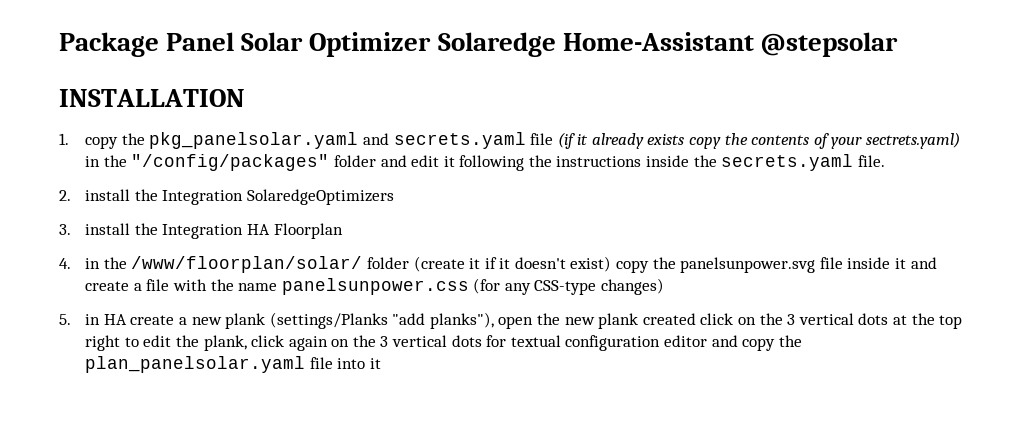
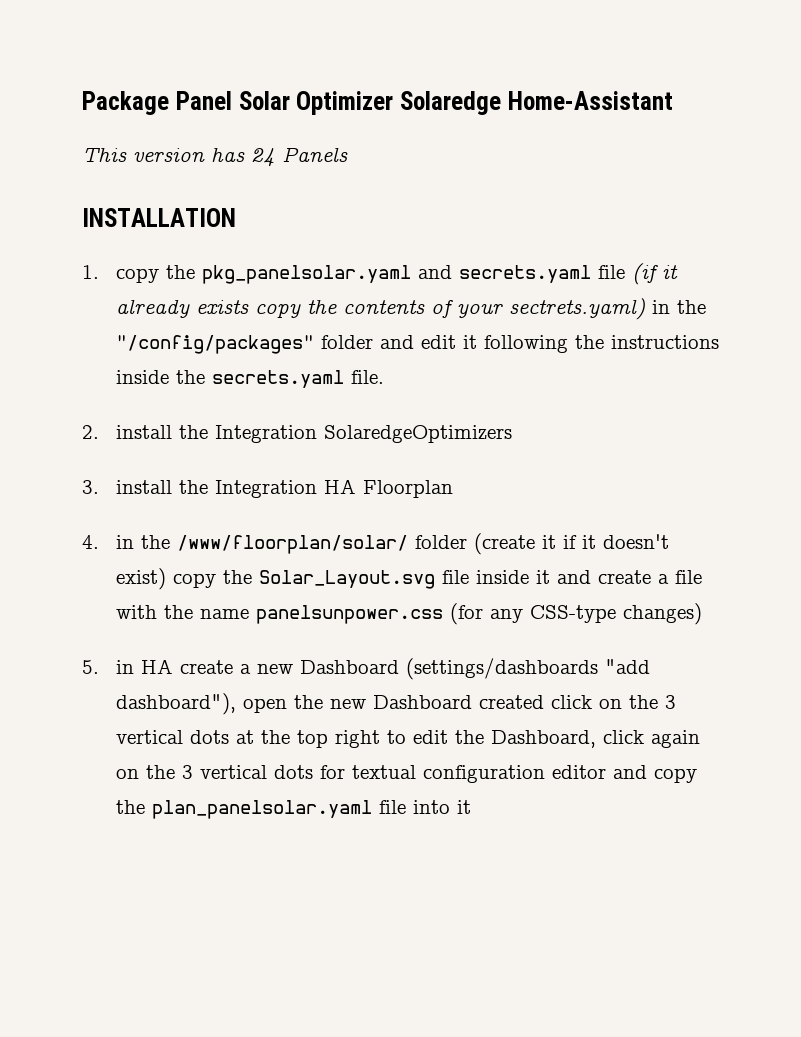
- Package Panel Solar Optimizer Solaredge Home-Assistant @stepsolar
+ Package Panel Solar Optimizer Solaredge Home-Assistant
+ This version has 24 Panels
- 4. in the /www/floorplan/solar/ folder (create it if it doesn't exist) copy the panelsunpower.svg file inside it and create a file with the name panelsunpower.css (for any CSS-type changes)
+ 4. in the /www/floorplan/solar/ folder (create it if it doesn't exist) copy the Solar_Layout.svg file inside it and create a file with the name panelsunpower.css (for any CSS-type changes)
- 5. in HA create a new plank (settings/Planks "add planks"), open the new plank created click on the 3 vertical dots at the top right to edit the plank, click again on the 3 vertical dots for textual configuration editor and copy the plan_panelsolar.yaml file into it
+ 5. in HA create a new Dashboard (settings/dashboards "add dashboard"), open the new Dashboard created click on the 3 vertical dots at the top right to edit the Dashboard, click again on the 3 vertical dots for textual configuration editor and copy the plan_panelsolar.yaml file into it

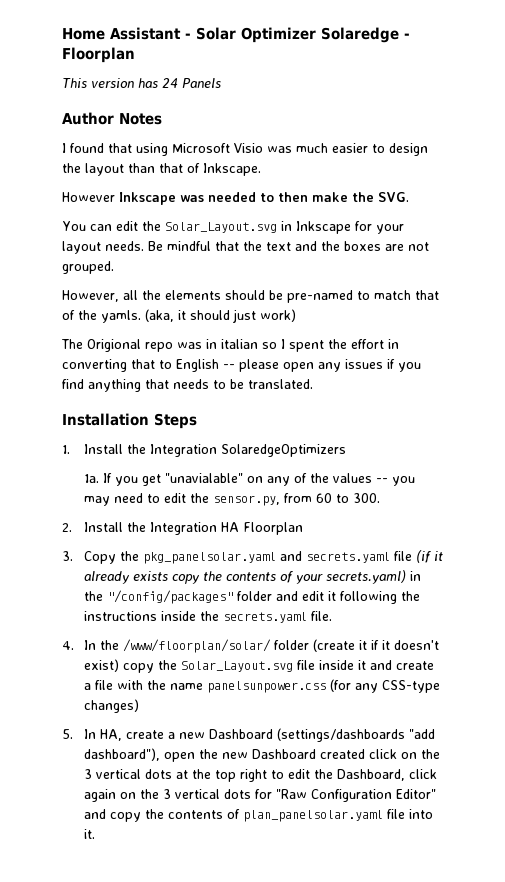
- Package Panel Solar Optimizer Solaredge Home-Assistant
+ Home Assistant - Solar Optimizer Solaredge - Floorplan
- INSTALLATION
- 1. copy the pkg_panelsolar.yaml and secrets.yaml file (if it already exists copy the contents of your sectrets.yaml) in the "/config/packages" folder and edit it following the instructions inside the secrets.yaml file.
+ Author Notes
+ I found that using Microsoft Visio was much easier to design the layout than that of Inkscape.
+ However Inkscape was needed to then make the SVG.
+ You can edit the Solar_Layout.svg in Inkscape for your layout needs. Be mindful that the text and the boxes are not grouped.
+ However, all the elements should be pre-named to match that of the yamls. (aka, it should just work)
+ The Origional repo was in italian so I spent the effort in converting that to English -- please open any issues if you find anything that needs to be translated.
+ Installation Steps
+ 1. Install the Integration SolaredgeOptimizers
+ 1a. If you get "unavialable" on any of the values -- you may need to edit the sensor.py, from 60 to 300.
+ 2. Install the Integration HA Floorplan
+ 3. Copy the pkg_panelsolar.yaml and secrets.yaml file (if it already exists copy the contents of your secrets.yaml) in the "/config/packages" folder and edit it following the instructions inside the secrets.yaml file.
- 2. install the Integration SolaredgeOptimizers
- 3. install the Integration HA Floorplan
- 4. in the /www/floorplan/solar/ folder (create it if it doesn't exist) copy the Solar_Layout.svg file inside it and create a file with the name panelsunpower.css (for any CSS-type changes)
+ 4. In the /www/floorplan/solar/ folder (create it if it doesn't exist) copy the Solar_Layout.svg file inside it and create a file with the name panelsunpower.css (for any CSS-type changes)
- 5. in HA create a new Dashboard (settings/dashboards "add dashboard"), open the new Dashboard created click on the 3 vertical dots at the top right to edit the Dashboard, click again on the 3 vertical dots for textual configuration editor and copy the plan_panelsolar.yaml file into it
+ 5. In HA, create a new Dashboard (settings/dashboards "add dashboard"), open the new Dashboard created click on the 3 vertical dots at the top right to edit the Dashboard, click again on the 3 vertical dots for "Raw Configuration Editor" and copy the contents of plan_panelsolar.yaml file into it.

